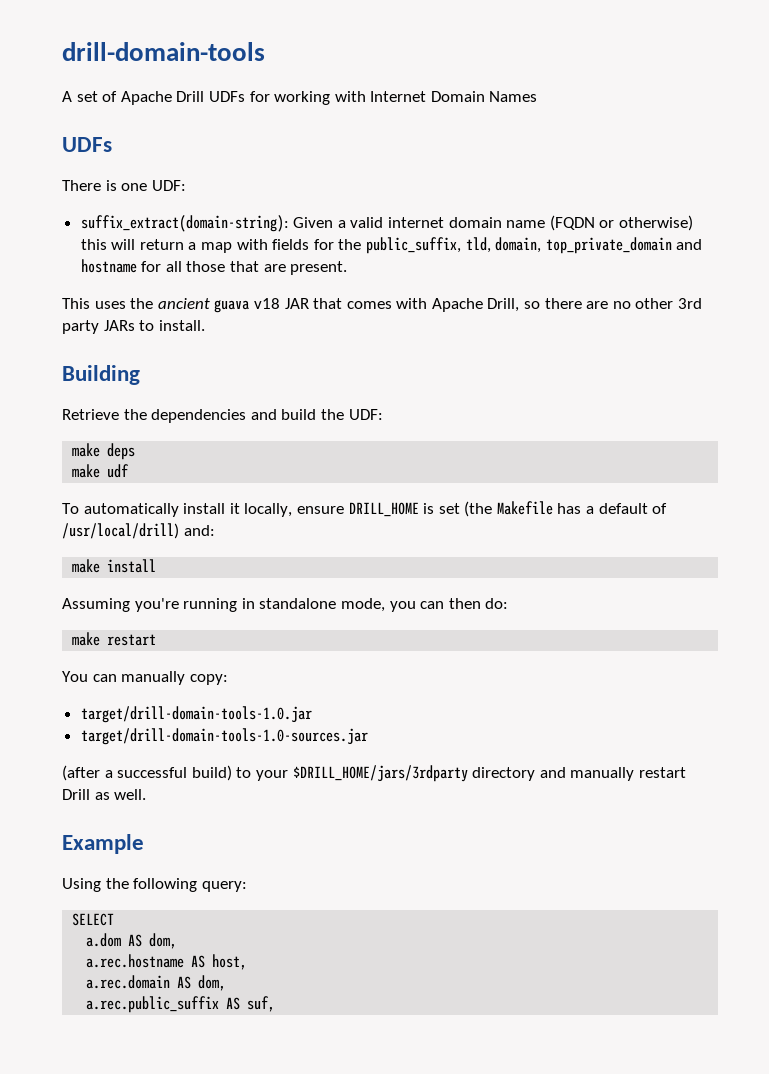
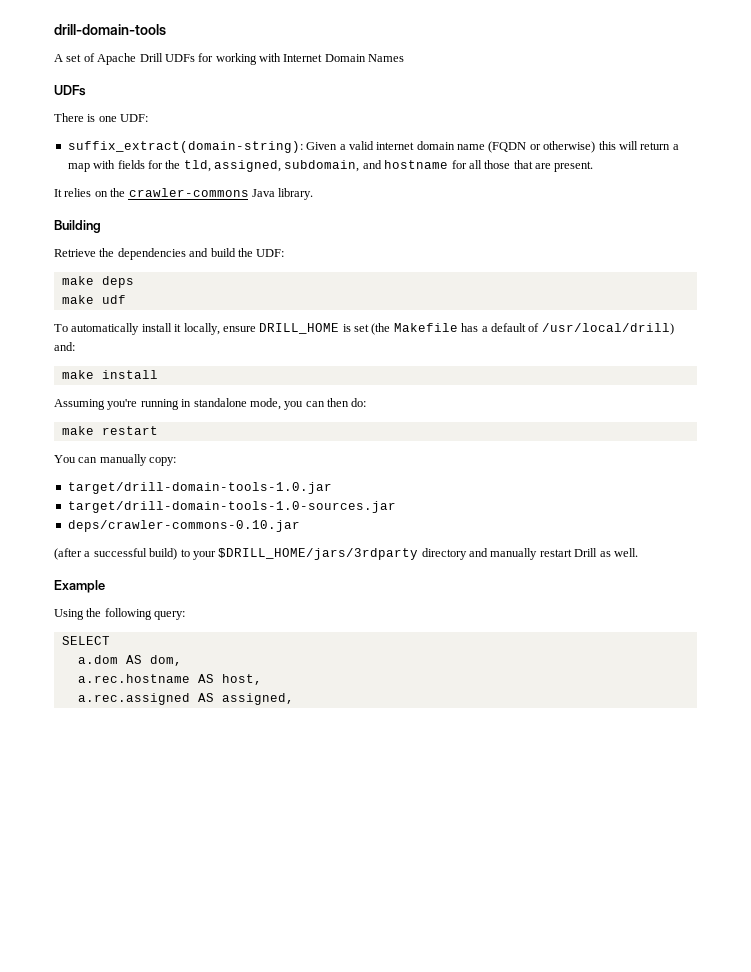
- suffix_extract(domain-string): Given a valid internet domain name (FQDN or otherwise) this will return a map with fields for the public_suffix, tld, domain, top_private_domain and hostname for all those that are present.
+ suffix_extract(domain-string): Given a valid internet domain name (FQDN or otherwise) this will return a map with fields for the tld, assigned, subdomain, and hostname for all those that are present.
- This uses the ancient guava v18 JAR that comes with Apache Drill, so there are no other 3rd party JARs to install.
+ It relies on the crawler-commons Java library.
+ deps/crawler-commons-0.10.jar
- a.rec.domain AS dom,
- a.rec.public_suffix AS suf,
+ a.rec.assigned AS assigned,

